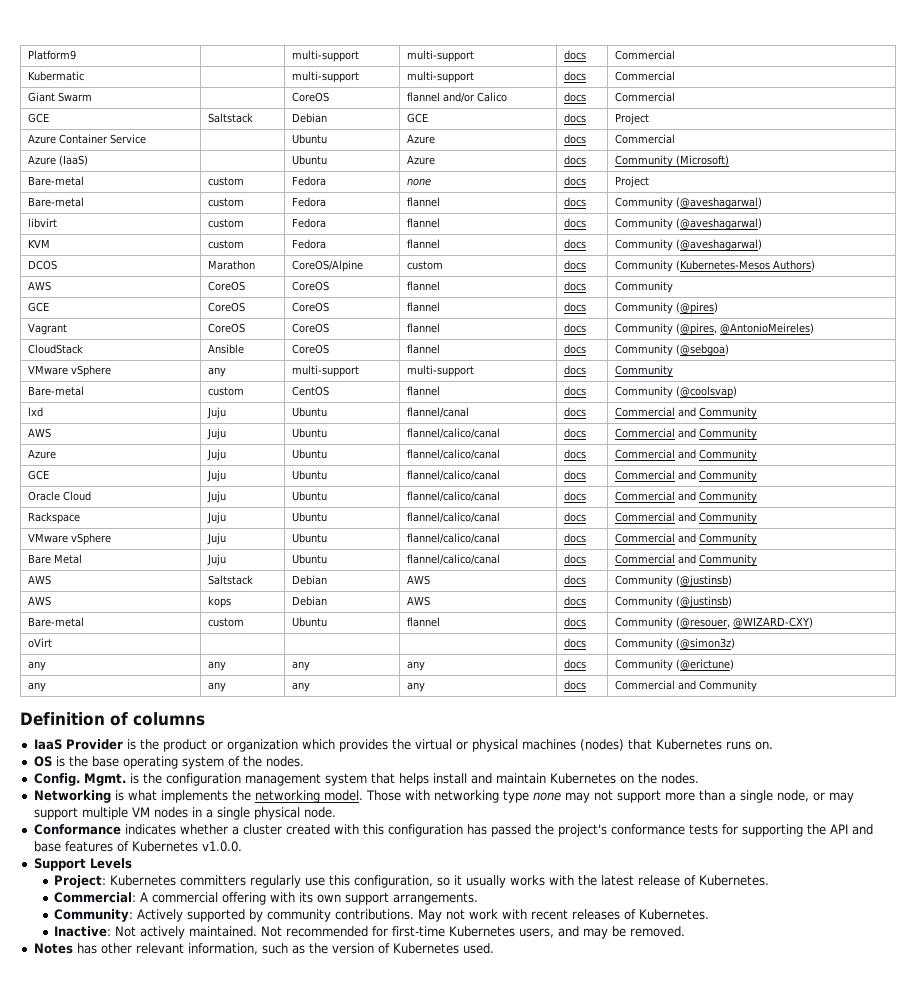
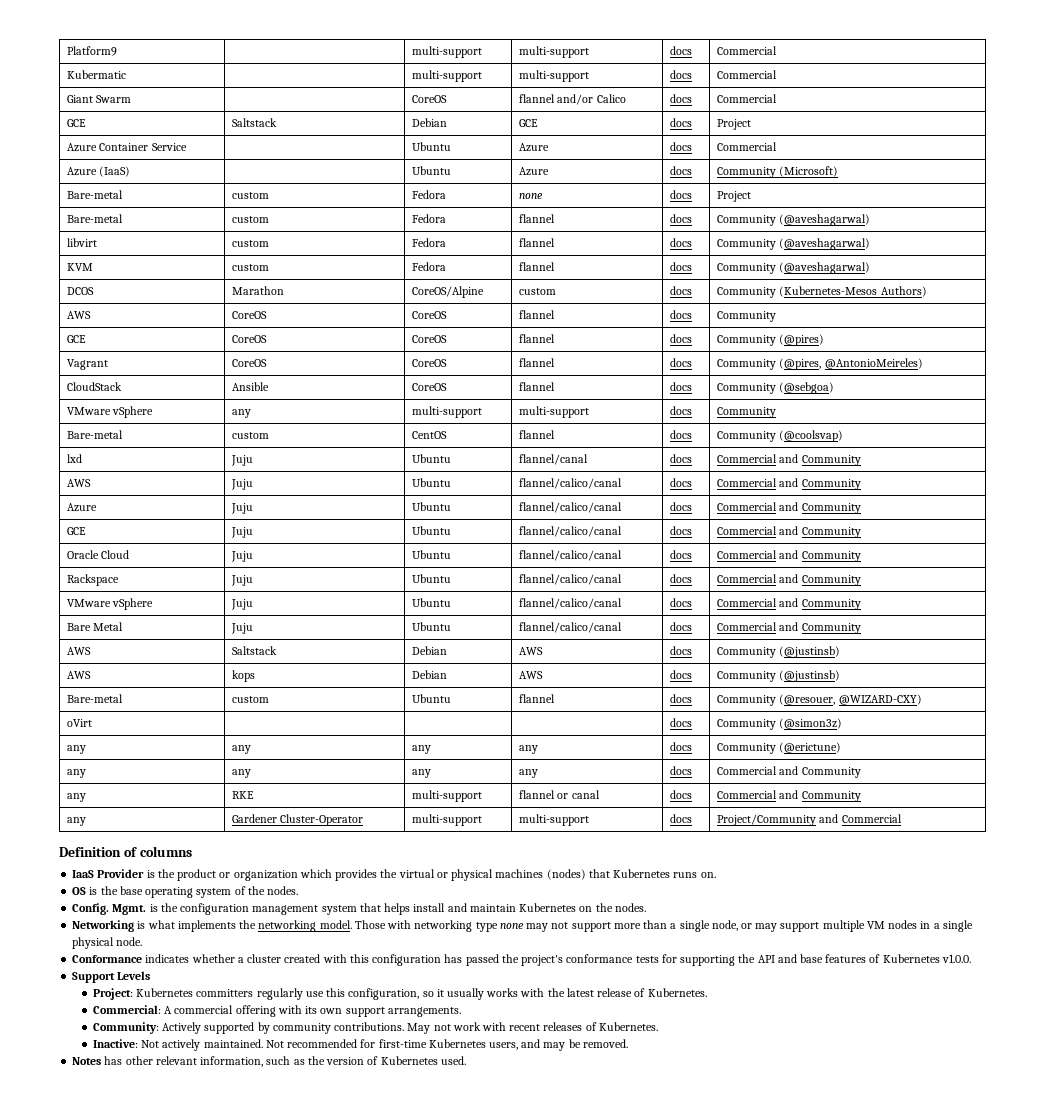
+ any | RKE | multi-support | flannel or canal | docs | Commercial and Community
+ any | Gardener Cluster-Operator | multi-support | multi-support | docs | Project/Community and Commercial

